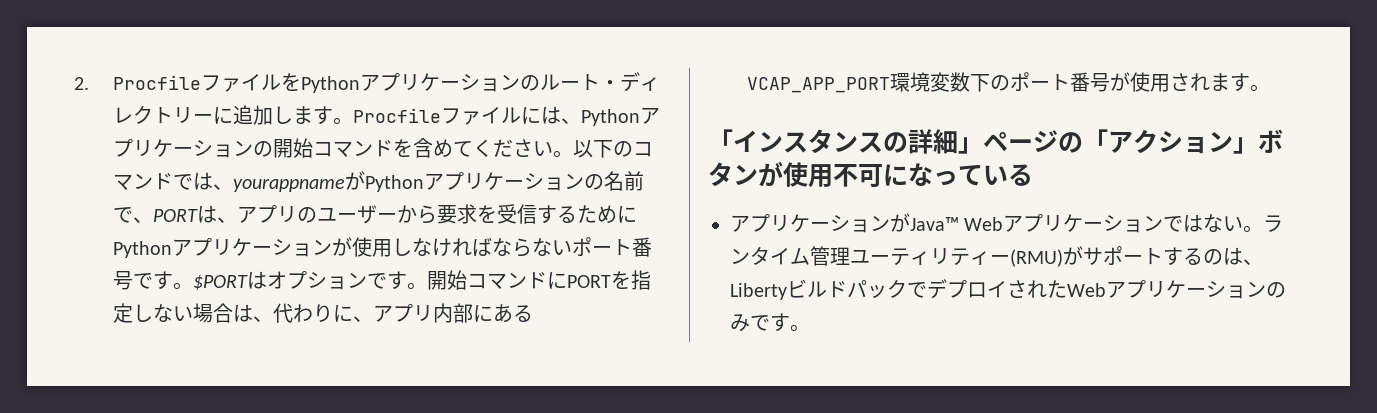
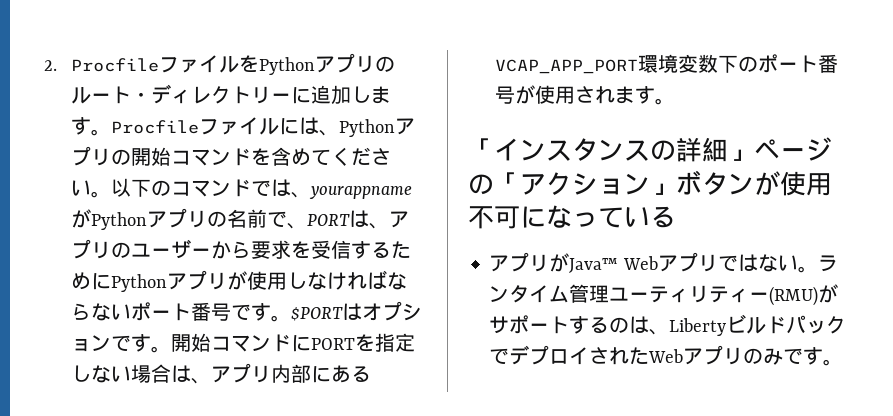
- 2. ProcfileファイルをPythonアプリケーションのルート・ディレクトリーに追加します。
+ 2. ProcfileファイルをPythonアプリのルート・ディレクトリーに追加します。
- Procfileファイルには、Pythonアプリケーションの開始コマンドを含めてください。
+ Procfileファイルには、Pythonアプリの開始コマンドを含めてください。
- 以下のコマンドでは、yourappnameがPythonアプリケーションの名前で、PORTは、アプリのユーザーから要求を受信するためにPythonアプリケーションが使用しなければならないポート番号です。
+ 以下のコマンドでは、yourappnameがPythonアプリの名前で、PORTは、アプリのユーザーから要求を受信するためにPythonアプリが使用しなければならないポート番号です。
- 開始コマンドにPORTを指定しない場合は、代わりに、アプリ内部にあるVCAP_APP_PORT環境変数下のポート番号が使用されます。
+ 開始コマンドにPORTを指定しない場合は、アプリ内部にあるVCAP_APP_PORT環境変数下のポート番号が使用されます。
- アプリケーションがJava™ Webアプリケーションではない。
+ アプリがJava™ Webアプリではない。
- ランタイム管理ユーティリティー(RMU)がサポートするのは、LibertyビルドパックでデプロイされたWebアプリケーションのみです。
+ ランタイム管理ユーティリティー(RMU)がサポートするのは、LibertyビルドパックでデプロイされたWebアプリのみです。

